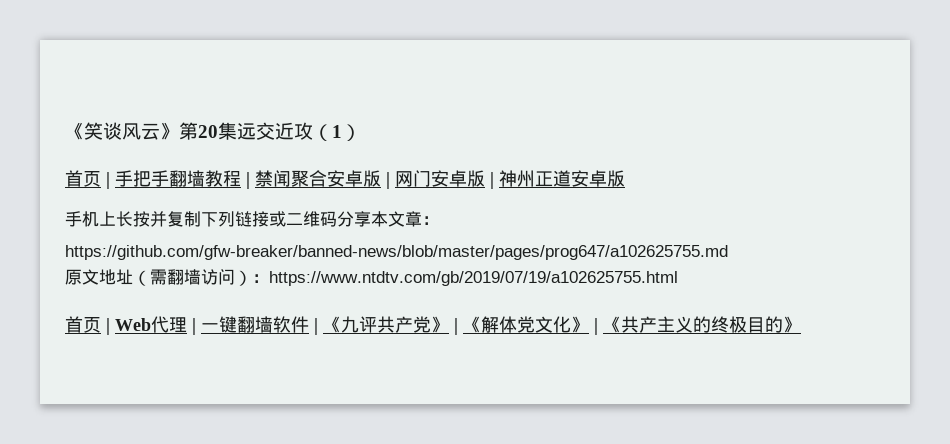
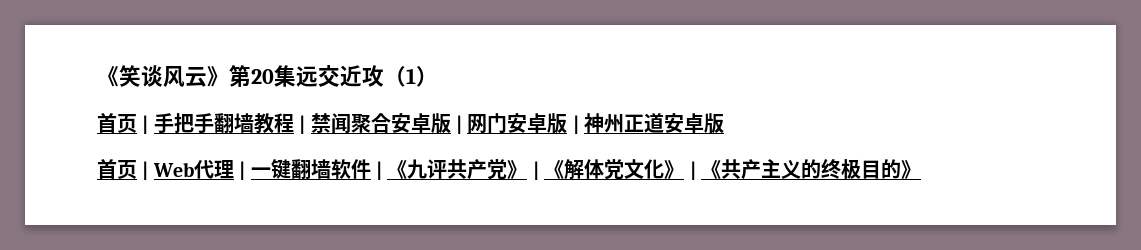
- 手机上长按并复制下列链接或二维码分享本文章：
- https://github.com/gfw-breaker/banned-news/blob/master/pages/prog647/a102625755.md
- 原文地址（需翻墙访问）：https://www.ntdtv.com/gb/2019/07/19/a102625755.html

